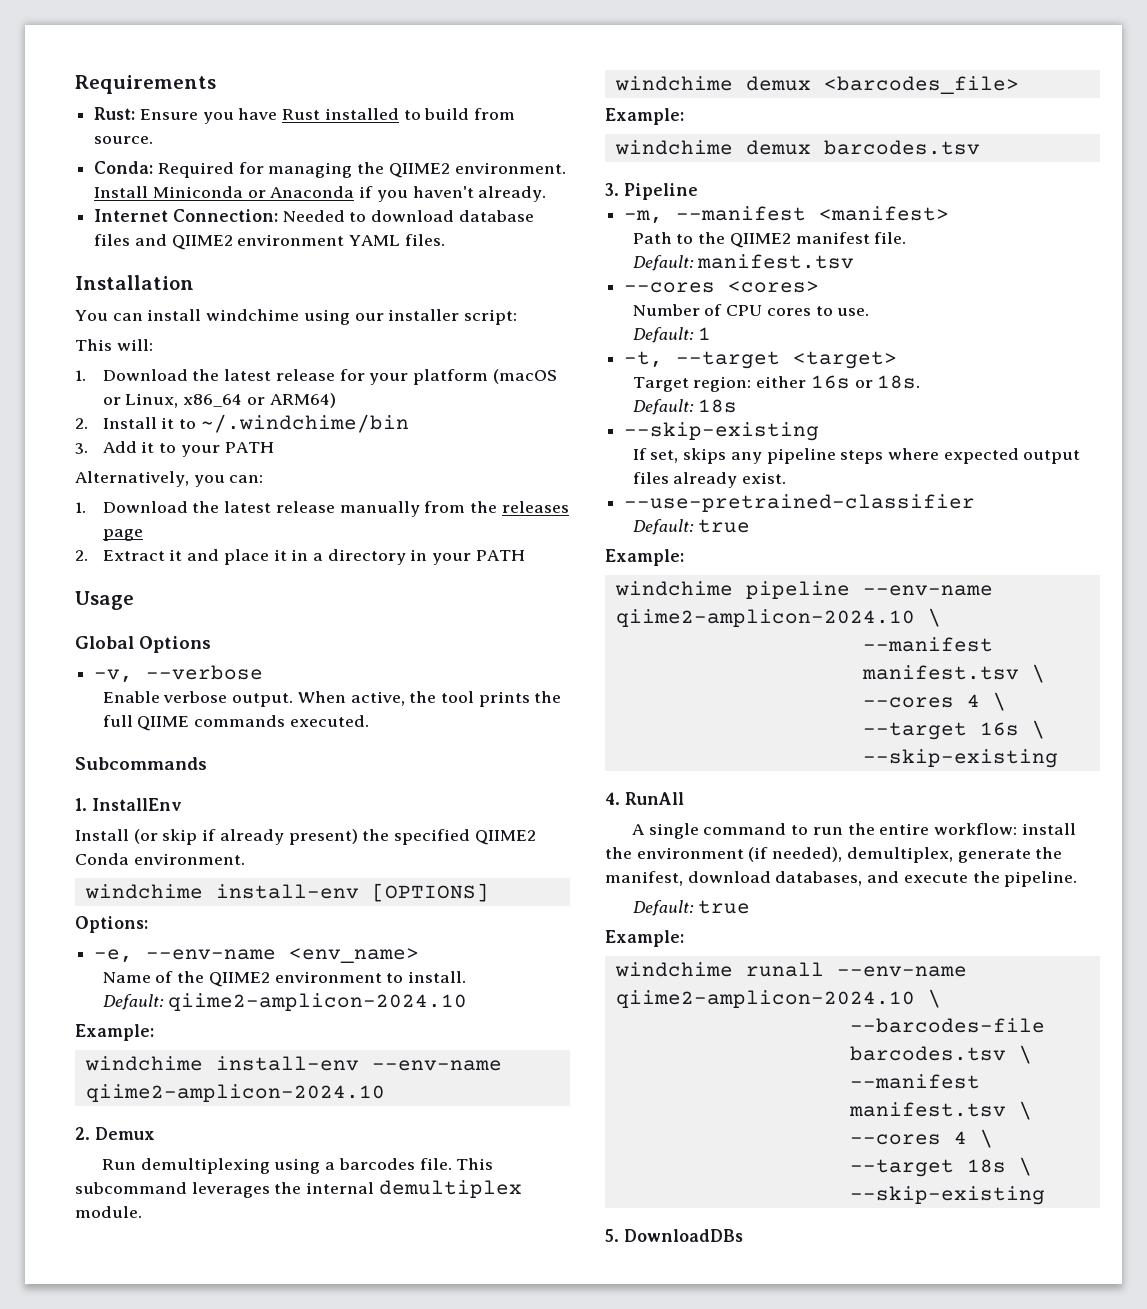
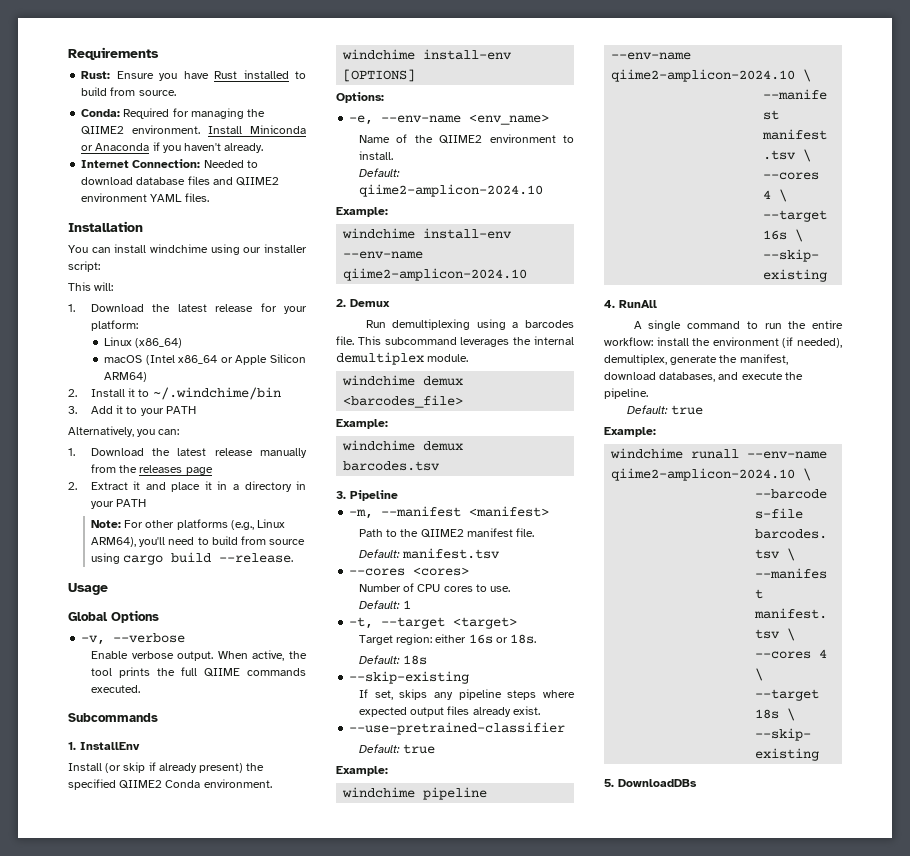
- 1. Download the latest release for your platform (macOS or Linux, x86_64 or ARM64)
+ 1. Download the latest release for your platform:
+ Linux (x86_64)
+ macOS (Intel x86_64 or Apple Silicon ARM64)
+ Note: For other platforms (e.g., Linux ARM64), you'll need to build from source using cargo build --release.

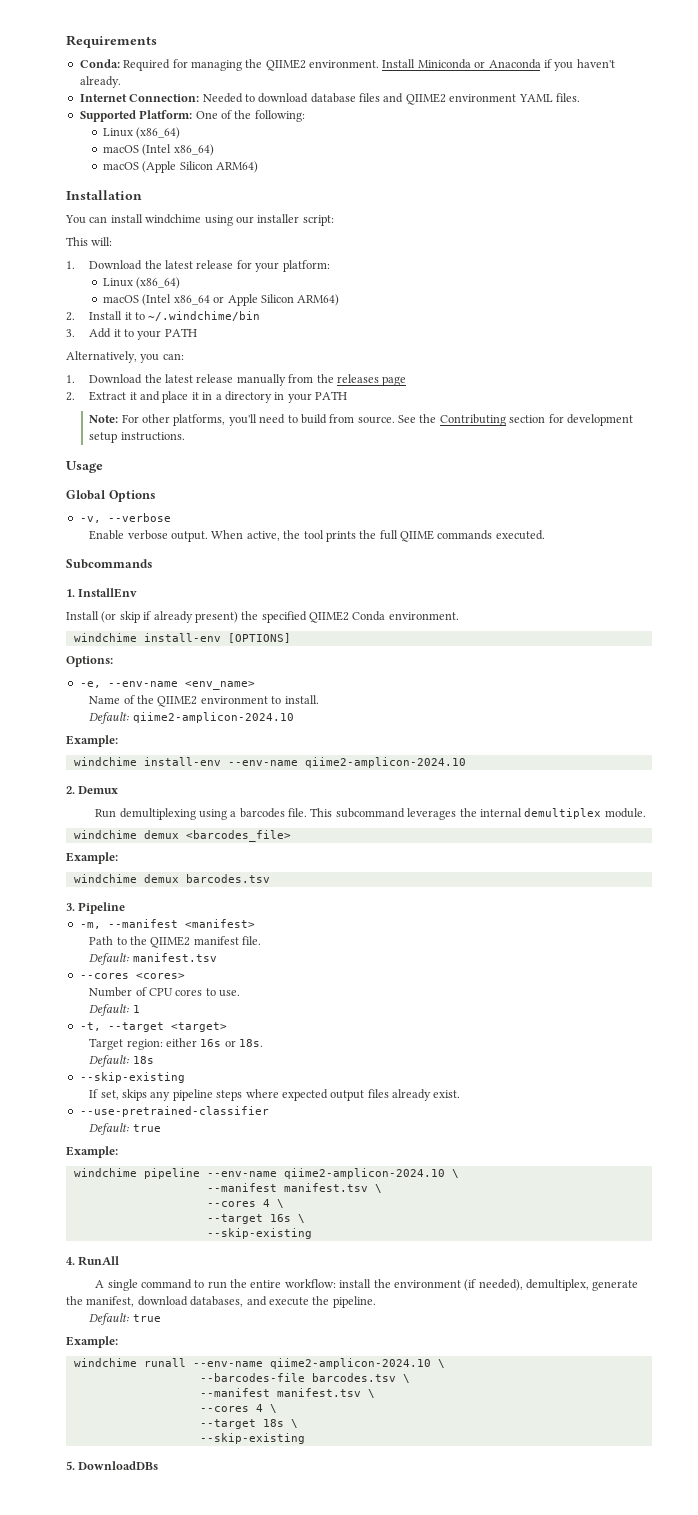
- Rust: Ensure you have Rust installed to build from source.
+ Supported Platform: One of the following:
+ Linux (x86_64)
+ macOS (Intel x86_64)
+ macOS (Apple Silicon ARM64)
- Note: For other platforms (e.g., Linux ARM64), you'll need to build from source using cargo build --release.
+ Note: For other platforms, you'll need to build from source. See the Contributing section for development setup instructions.

